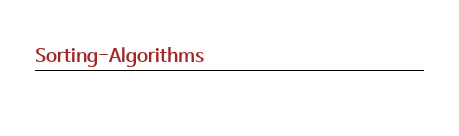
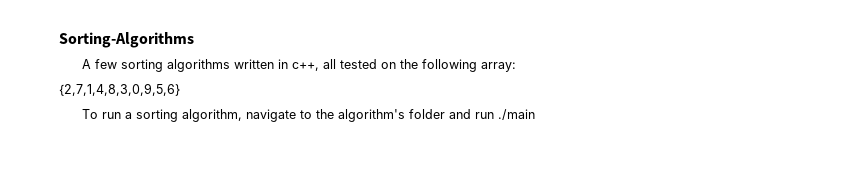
+ A few sorting algorithms written in c++, all tested on the following array:
+ {2,7,1,4,8,3,0,9,5,6}
+ To run a sorting algorithm, navigate to the algorithm's folder and run ./main

